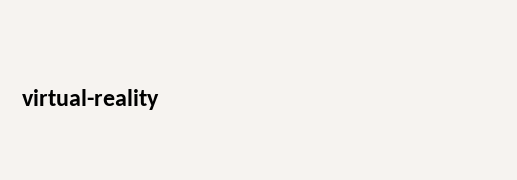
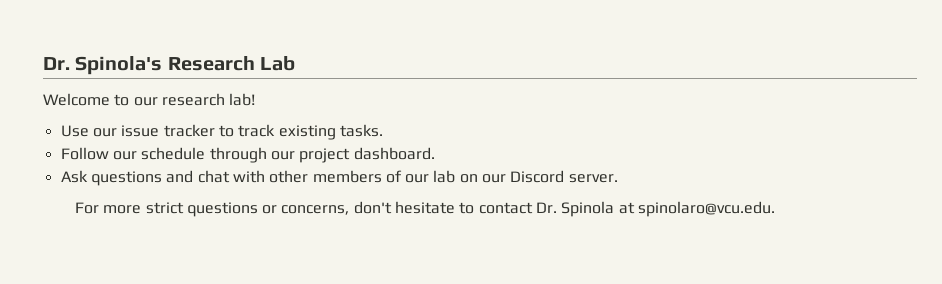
- virtual-reality
+ Dr. Spinola's Research Lab
+ Welcome to our research lab!
+ Use our issue tracker to track existing tasks.
+ Follow our schedule through our project dashboard.
+ Ask questions and chat with other members of our lab on our Discord server.
+ For more strict questions or concerns, don't hesitate to contact Dr. Spinola at spinolaro@vcu.edu.

